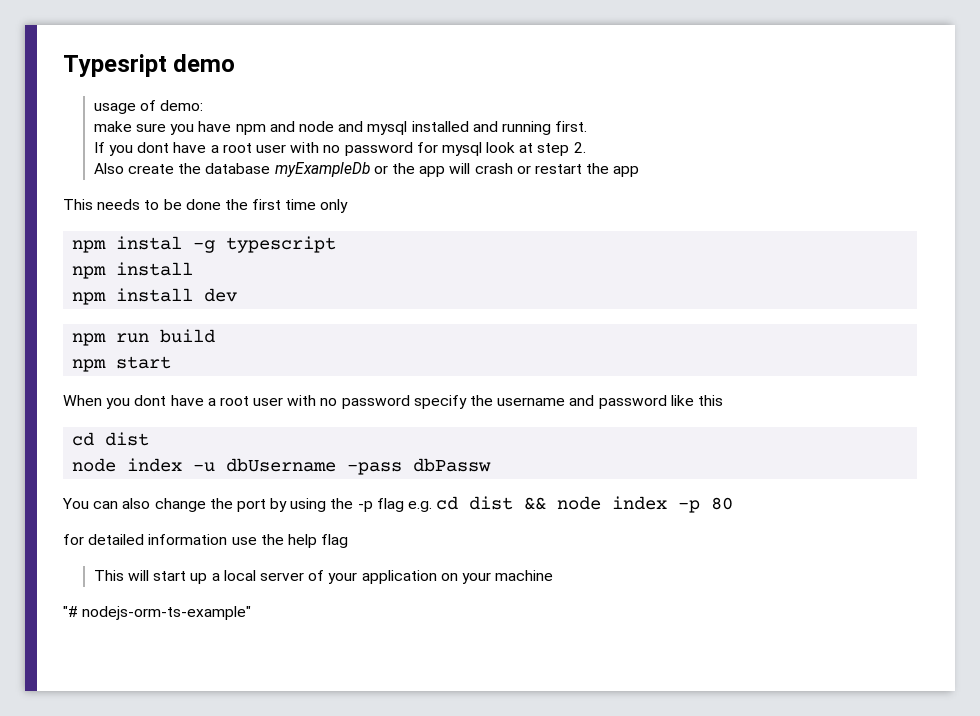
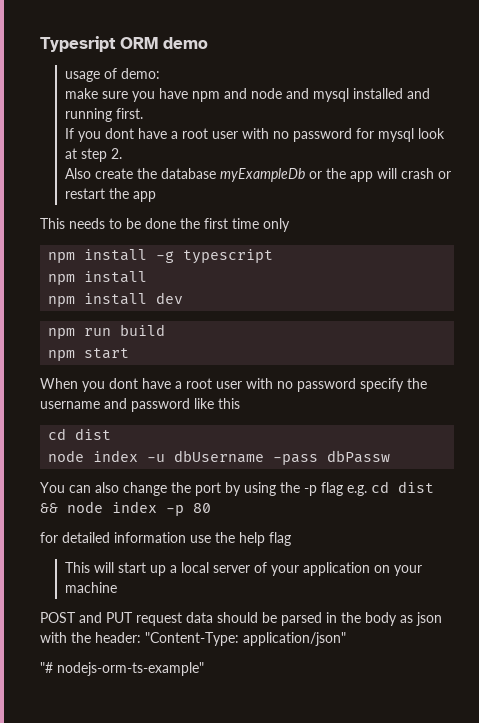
- Typesript demo
+ Typesript ORM demo
- npm instal -g typescript
+ npm install -g typescript
+ POST and PUT request data should be parsed in the body as json with the header: "Content-Type: application/json"

